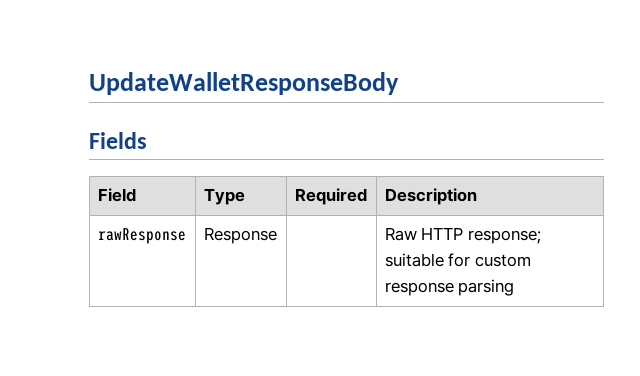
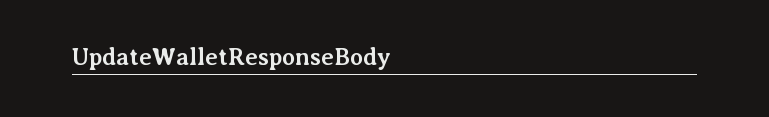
- Fields
- Field | Type | Required | Description
- rawResponse | Response | | Raw HTTP response; suitable for custom response parsing

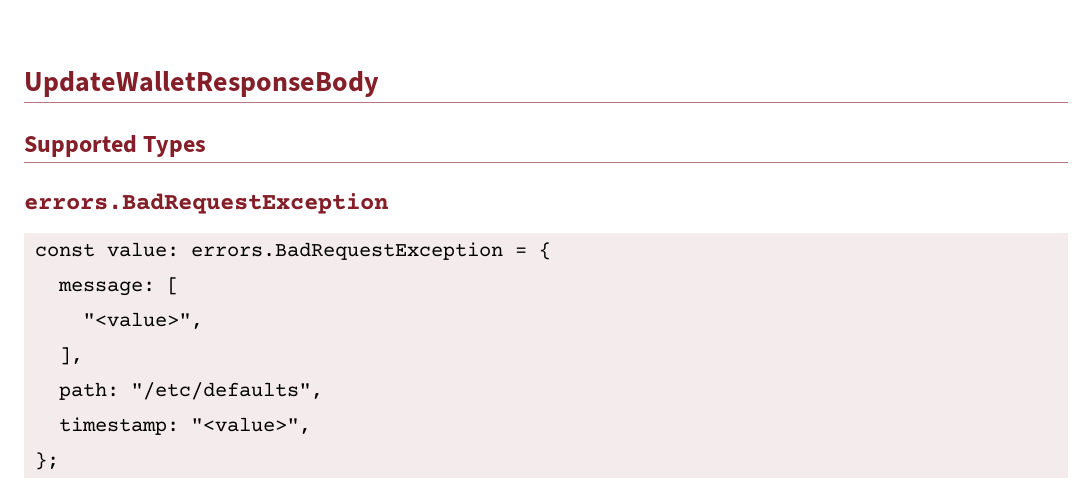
+ Supported Types
+ errors.BadRequestException
+ const value: errors.BadRequestException = {
+ message: [
+ "<value>",
+ ],
+ path: "/etc/defaults",
+ timestamp: "<value>",
+ };

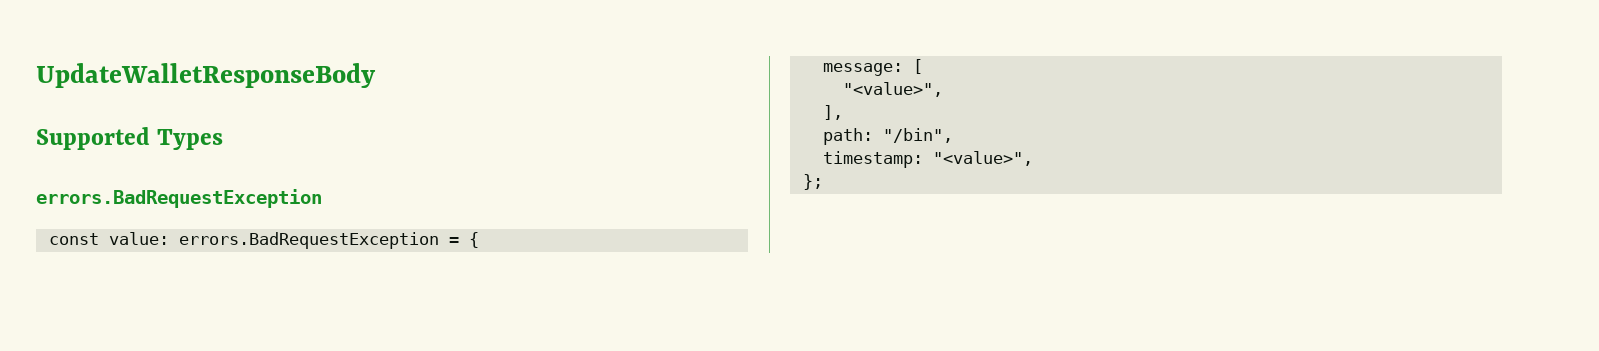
- path: "/etc/defaults",
+ path: "/bin",

